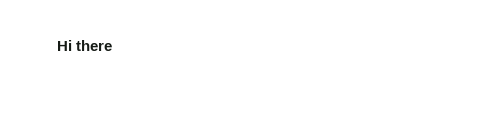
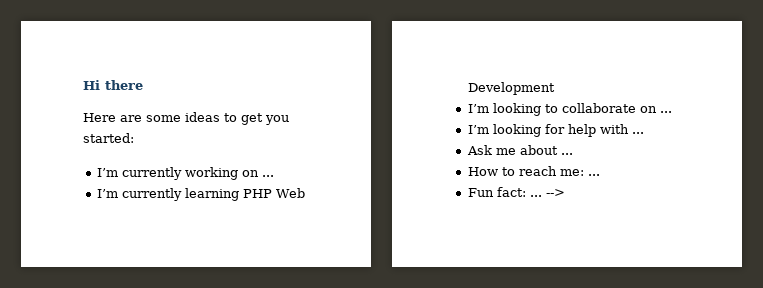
+ Here are some ideas to get you started:
+ I’m currently working on ...
+ I’m currently learning PHP Web Development
+ I’m looking to collaborate on ...
+ I’m looking for help with ...
+ Ask me about ...
+ How to reach me: ...
+ Fun fact: ... -->

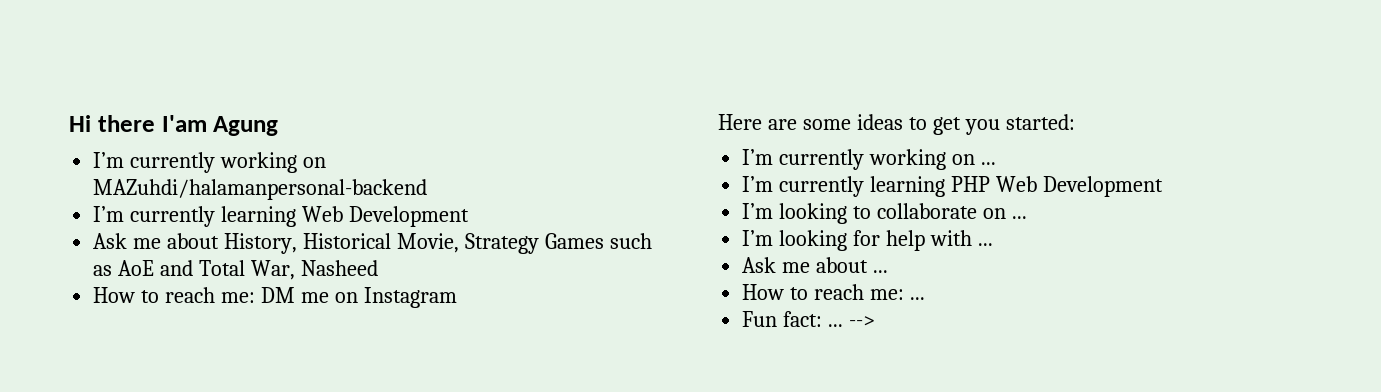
- Hi there
+ Hi there I'am Agung
+ I’m currently working on MAZuhdi/halamanpersonal-backend
+ I’m currently learning Web Development
+ Ask me about History, Historical Movie, Strategy Games such as AoE and Total War, Nasheed
+ How to reach me: DM me on Instagram

